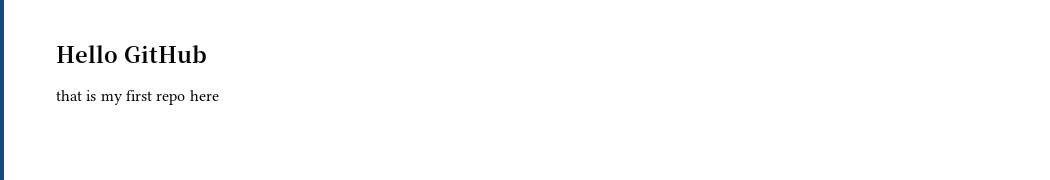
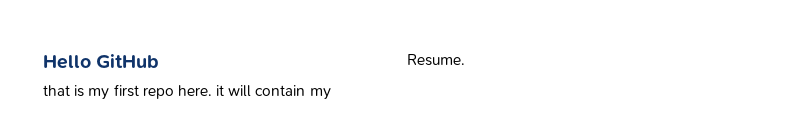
- that is my first repo here
+ that is my first repo here. it will contain my Resume.

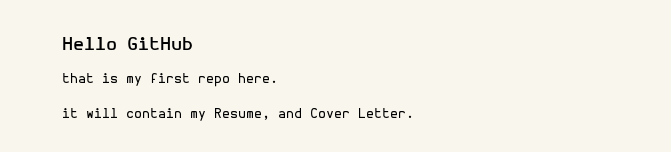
- that is my first repo here. it will contain my Resume.
+ that is my first repo here.
+ it will contain my Resume, and Cover Letter.

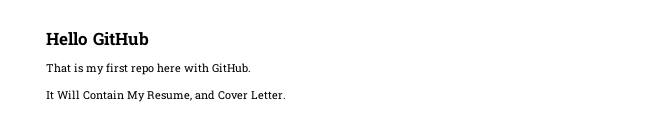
- that is my first repo here.
- it will contain my Resume, and Cover Letter.
+ That is my first repo here with GitHub.
+ It Will Contain My Resume, and Cover Letter.

